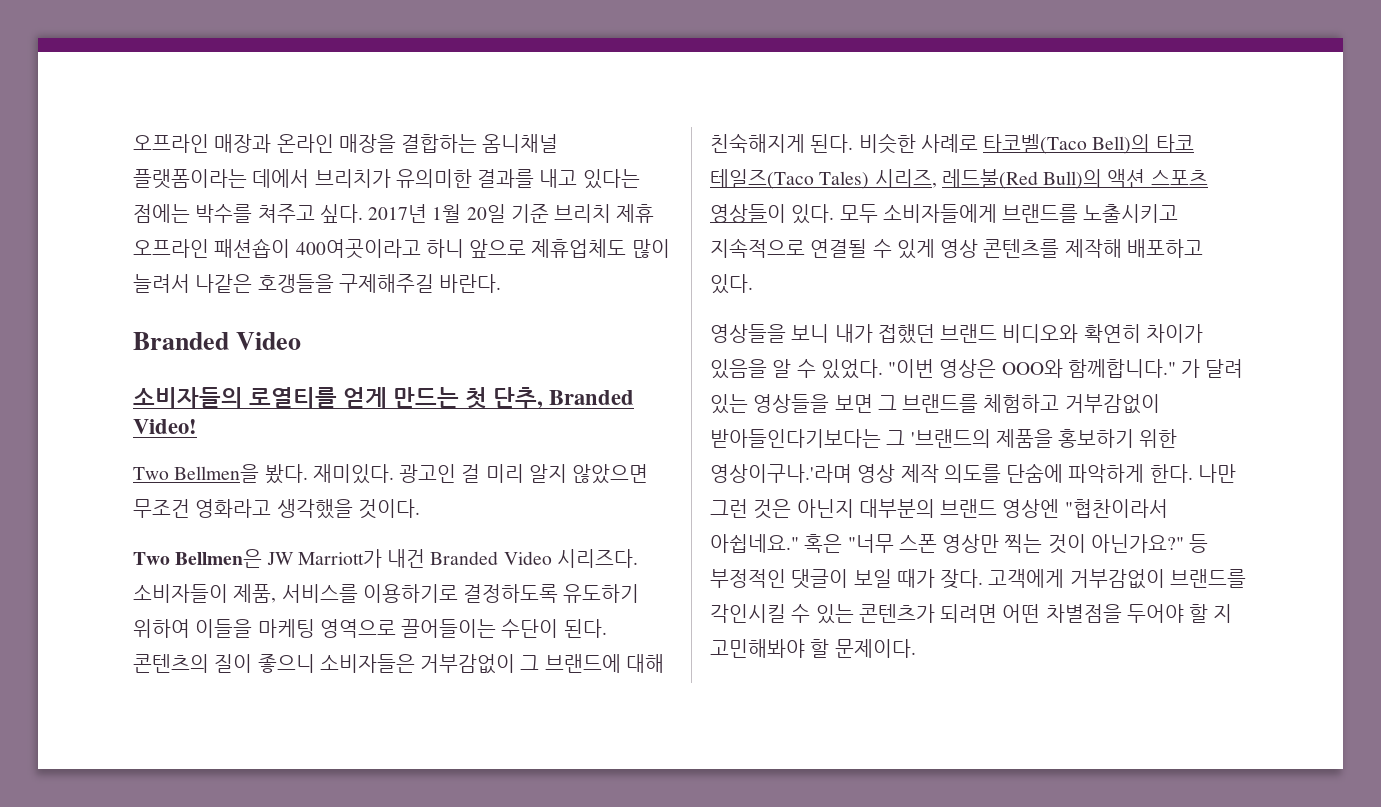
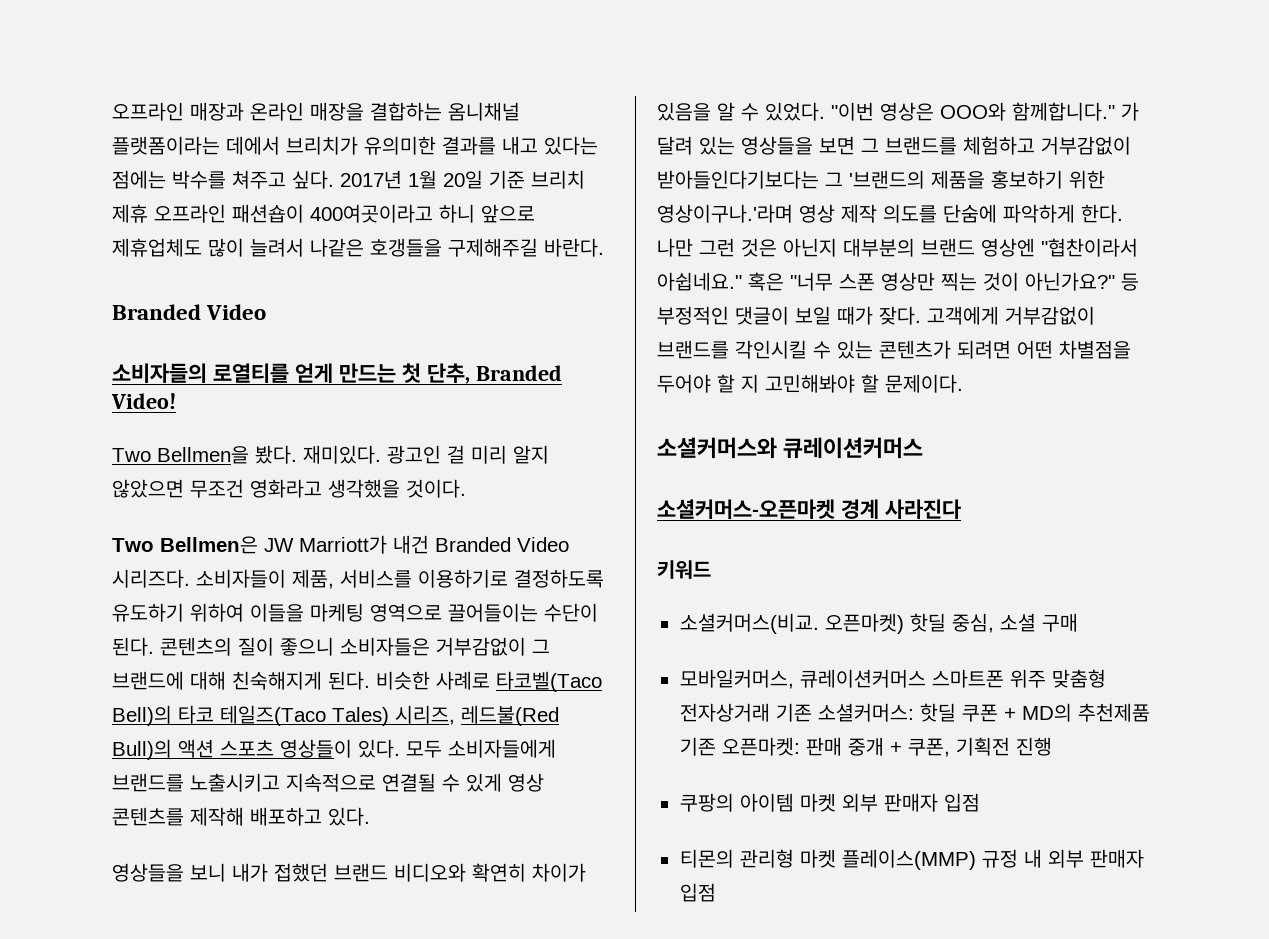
+ 소셜커머스와 큐레이션커머스
+ 소셜커머스-오픈마켓 경계 사라진다
+ 키워드
+ 소셜커머스(비교. 오픈마켓) 핫딜 중심, 소셜 구매
+ 모바일커머스, 큐레이션커머스 스마트폰 위주 맞춤형 전자상거래 기존 소셜커머스: 핫딜 쿠폰 + MD의 추천제품 기존 오픈마켓: 판매 중개 + 쿠폰, 기획전 진행
+ 쿠팡의 아이템 마켓 외부 판매자 입점
+ 티몬의 관리형 마켓 플레이스(MMP) 규정 내 외부 판매자 입점

